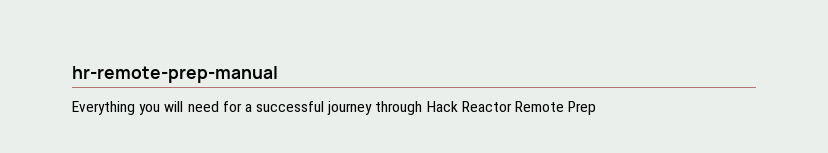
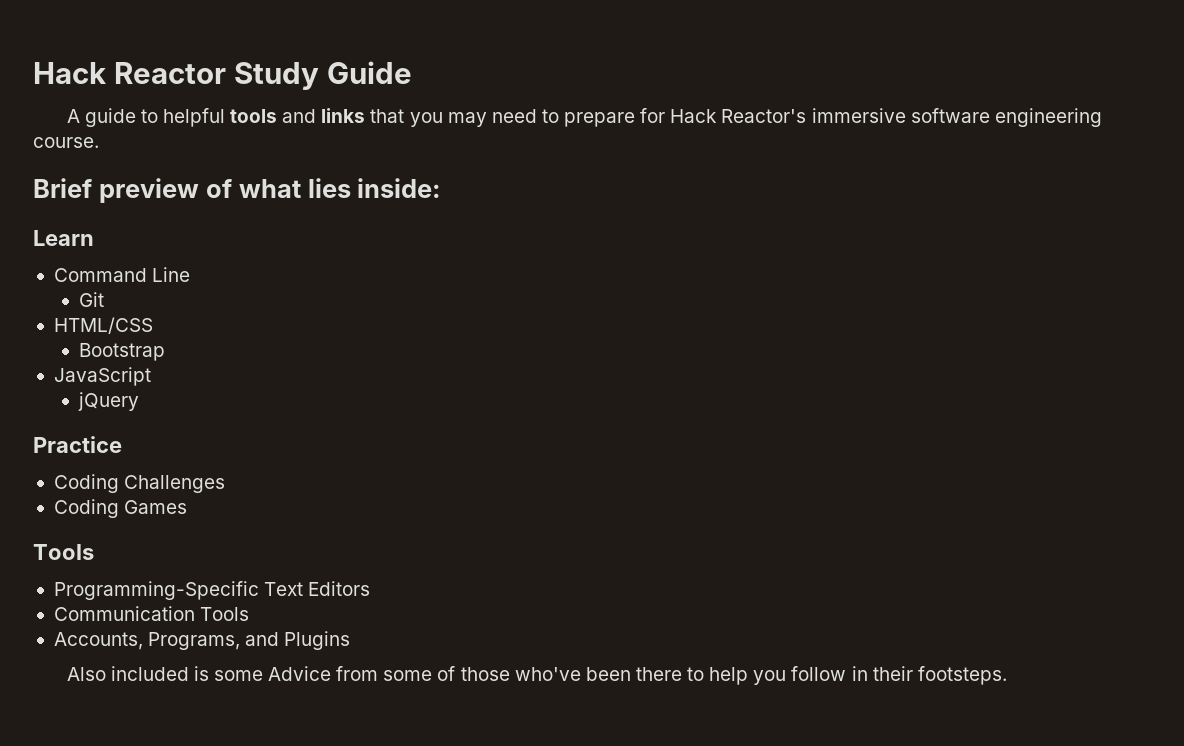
- hr-remote-prep-manual
- Everything you will need for a successful journey through Hack Reactor Remote Prep
+ Hack Reactor Study Guide
+ A guide to helpful tools and links that you may need to prepare for Hack Reactor's immersive software engineering course.
+ Brief preview of what lies inside:
+ Learn
+ Command Line
+ Git
+ HTML/CSS
+ Bootstrap
+ JavaScript
+ jQuery
+ Practice
+ Coding Challenges
+ Coding Games
+ Tools
+ Programming-Specific Text Editors
+ Communication Tools
+ Accounts, Programs, and Plugins
+ Also included is some Advice from some of those who've been there to help you follow in their footsteps.

